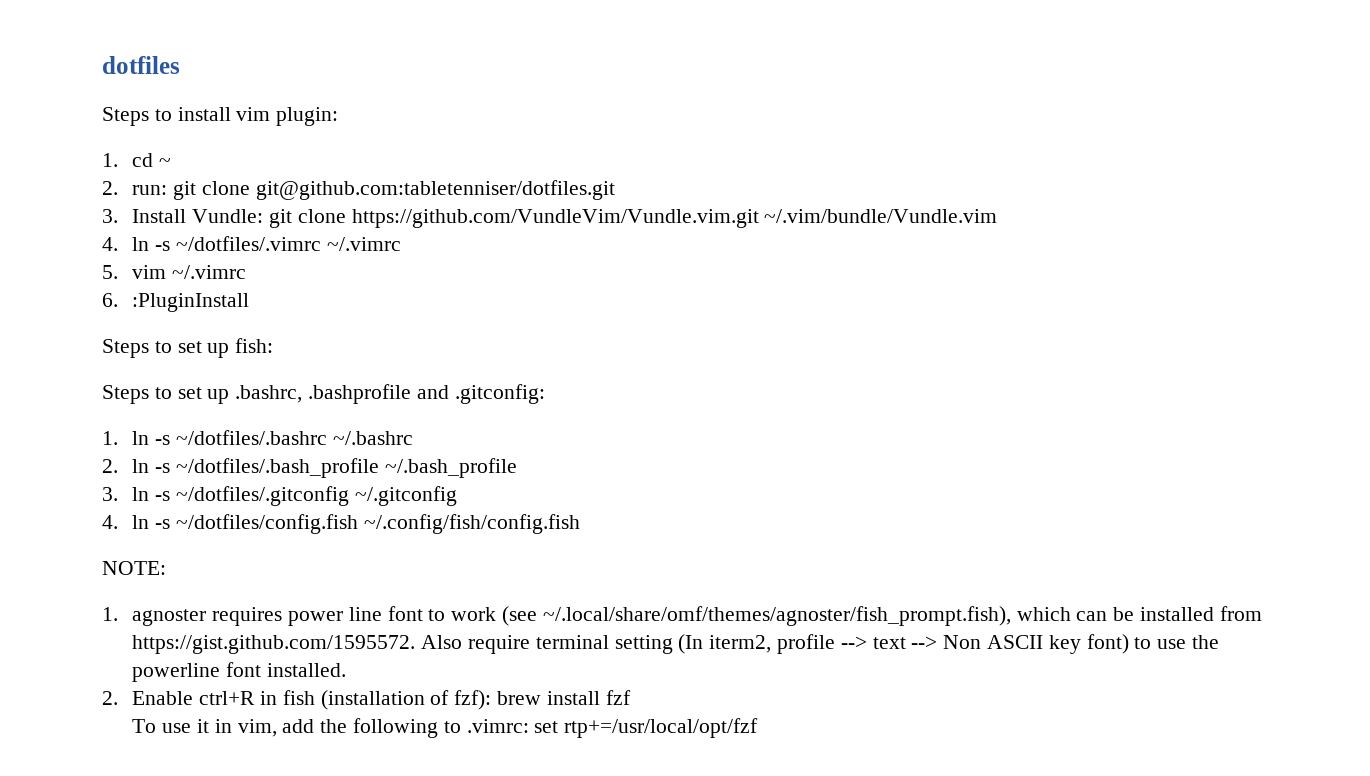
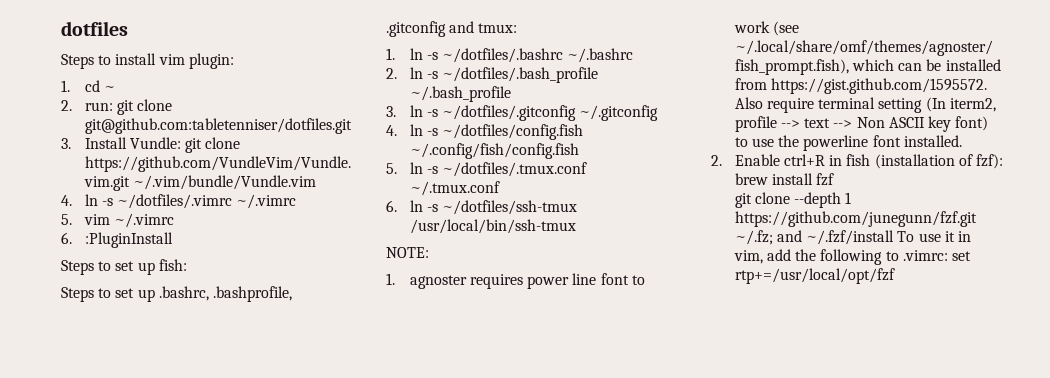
- Steps to set up .bashrc, .bashprofile and .gitconfig:
+ Steps to set up .bashrc, .bashprofile, .gitconfig and tmux:
+ 5. ln -s ~/dotfiles/.tmux.conf ~/.tmux.conf
+ 6. ln -s ~/dotfiles/ssh-tmux /usr/local/bin/ssh-tmux
- To use it in vim, add the following to .vimrc: set rtp+=/usr/local/opt/fzf
+ git clone --depth 1 https://github.com/junegunn/fzf.git ~/.fz; and ~/.fzf/install To use it in vim, add the following to .vimrc: set rtp+=/usr/local/opt/fzf

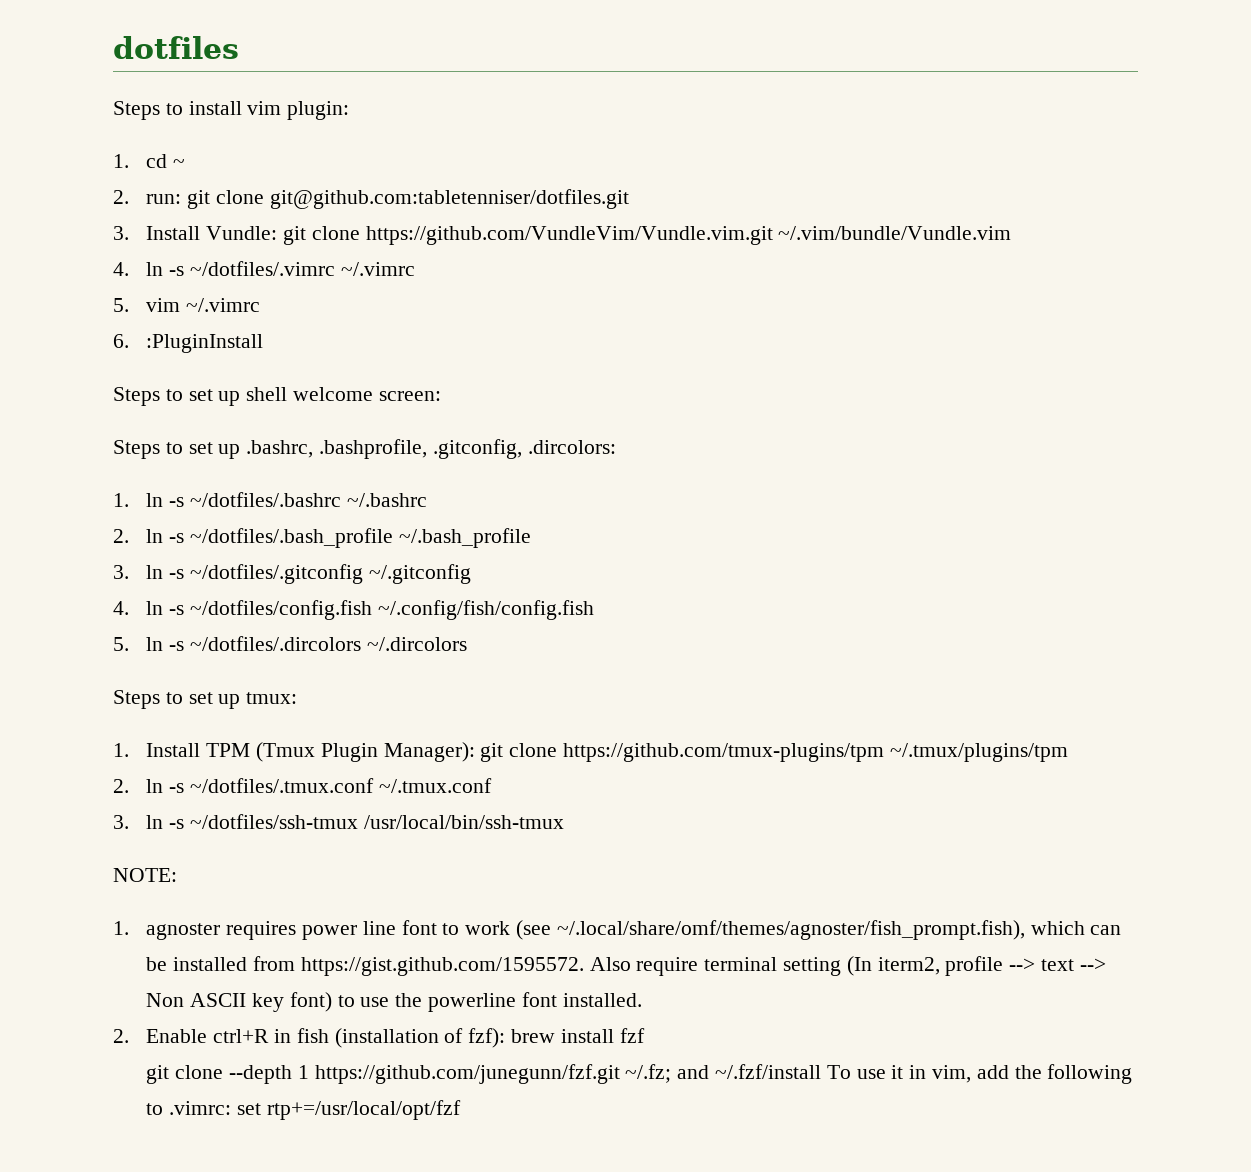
- Steps to set up fish:
+ Steps to set up shell welcome screen:
- Steps to set up .bashrc, .bashprofile, .gitconfig and tmux:
+ Steps to set up .bashrc, .bashprofile, .gitconfig, .dircolors:
- 5. ln -s ~/dotfiles/.tmux.conf ~/.tmux.conf
+ 5. ln -s ~/dotfiles/.dircolors ~/.dircolors
+ Steps to set up tmux:
+ 1. Install TPM (Tmux Plugin Manager): git clone https://github.com/tmux-plugins/tpm ~/.tmux/plugins/tpm
+ 2. ln -s ~/dotfiles/.tmux.conf ~/.tmux.conf
- 6. ln -s ~/dotfiles/ssh-tmux /usr/local/bin/ssh-tmux
+ 3. ln -s ~/dotfiles/ssh-tmux /usr/local/bin/ssh-tmux

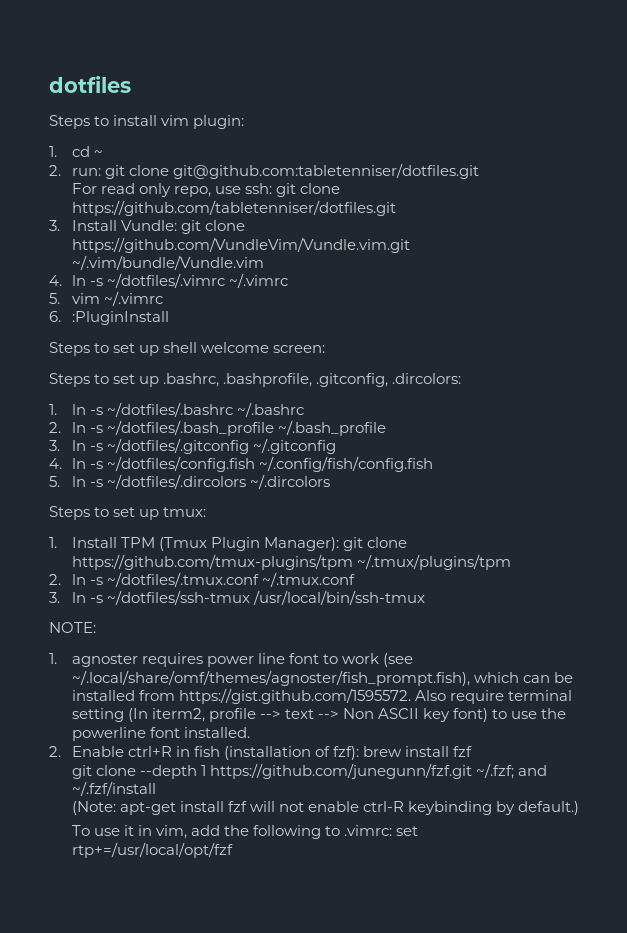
+ For read only repo, use ssh: git clone https://github.com/tabletenniser/dotfiles.git
- git clone --depth 1 https://github.com/junegunn/fzf.git ~/.fz; and ~/.fzf/install To use it in vim, add the following to .vimrc: set rtp+=/usr/local/opt/fzf
+ git clone --depth 1 https://github.com/junegunn/fzf.git ~/.fzf; and ~/.fzf/install
+ (Note: apt-get install fzf will not enable ctrl-R keybinding by default.)
+ To use it in vim, add the following to .vimrc: set rtp+=/usr/local/opt/fzf

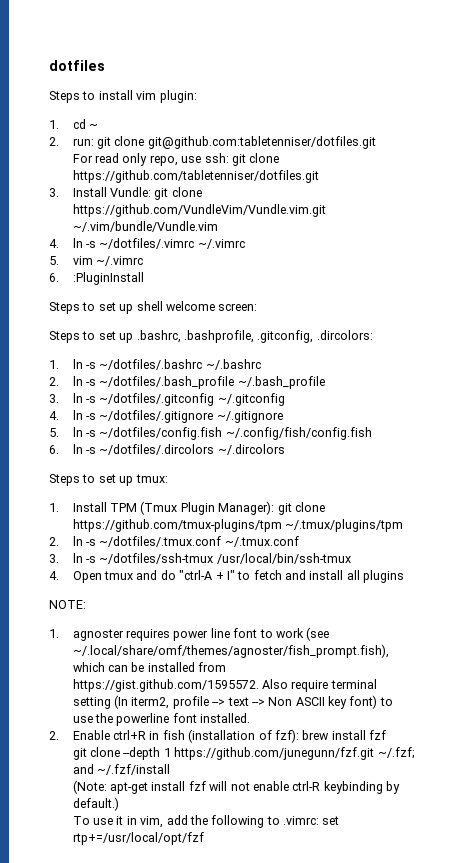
- 4. ln -s ~/dotfiles/config.fish ~/.config/fish/config.fish
+ 4. ln -s ~/dotfiles/.gitignore ~/.gitignore
+ 5. ln -s ~/dotfiles/config.fish ~/.config/fish/config.fish
- 5. ln -s ~/dotfiles/.dircolors ~/.dircolors
+ 6. ln -s ~/dotfiles/.dircolors ~/.dircolors
+ 4. Open tmux and do "ctrl-A + I" to fetch and install all plugins

